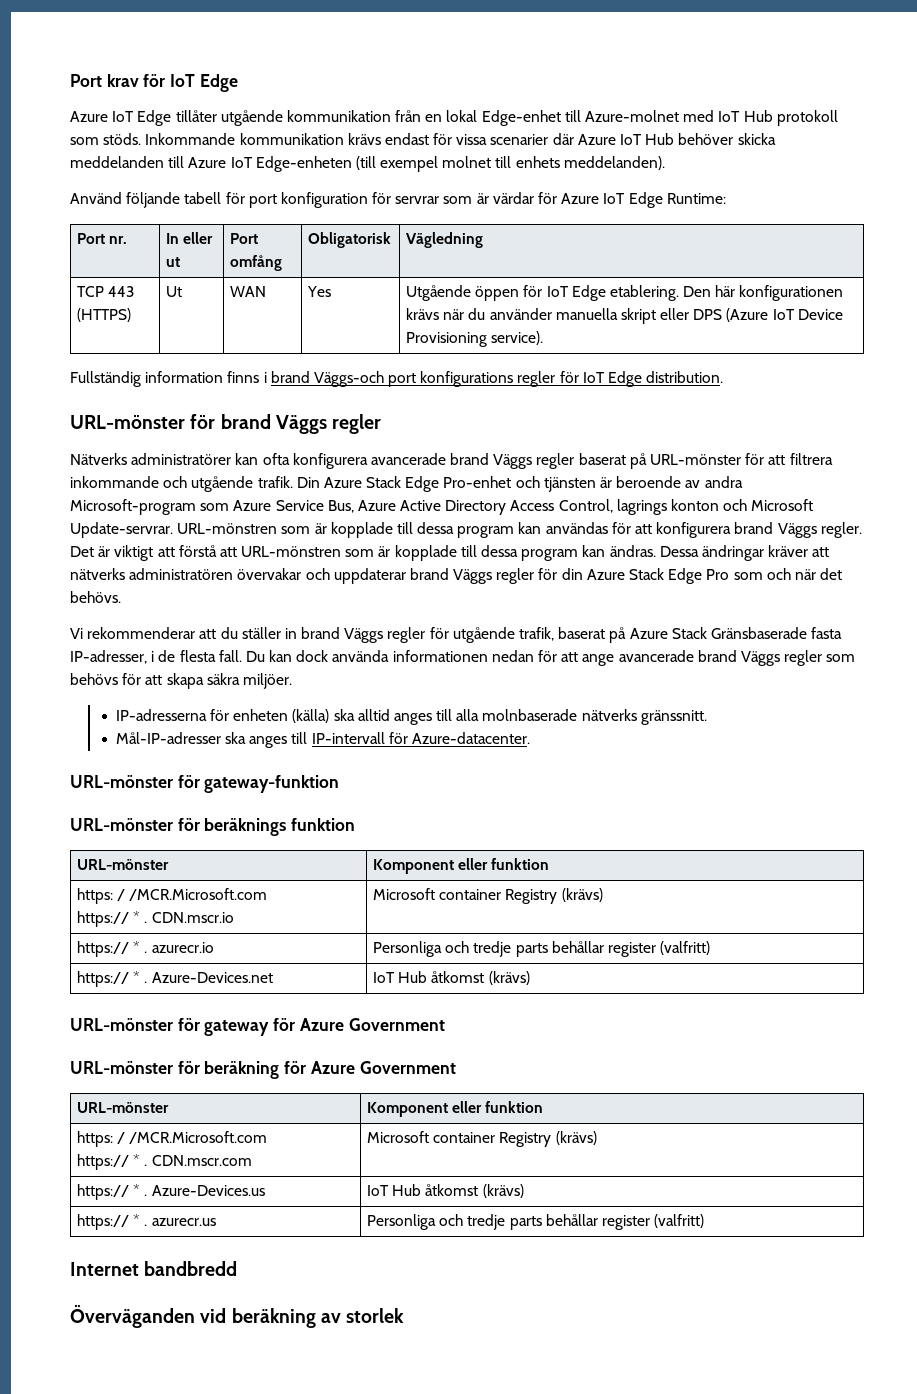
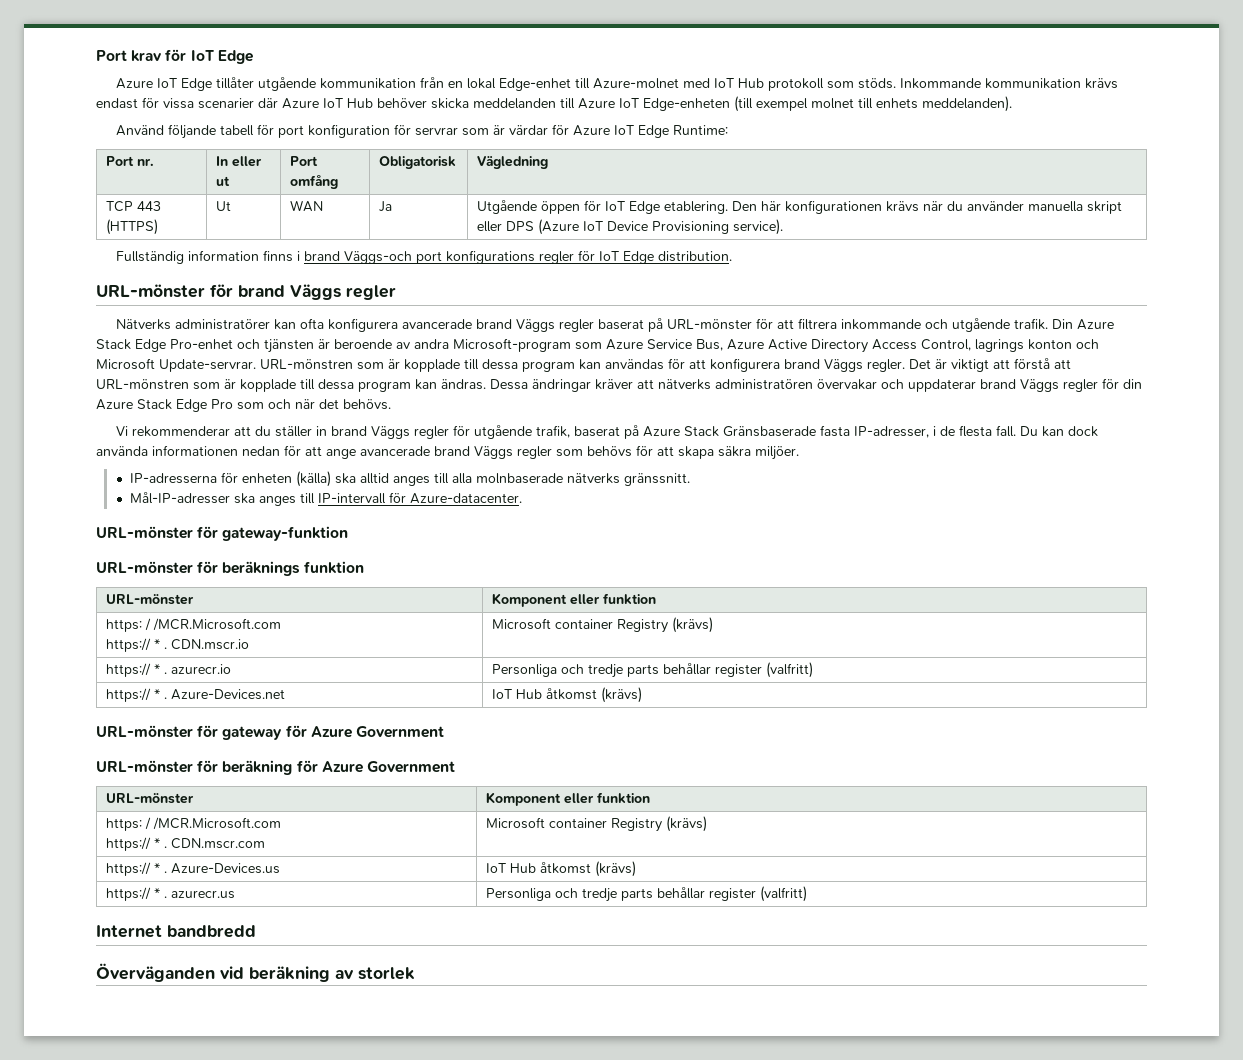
- TCP 443 (HTTPS) | Ut | WAN | Yes | Utgående öppen för IoT Edge etablering. Den här konfigurationen krävs när du använder manuella skript eller DPS (Azure IoT Device Provisioning service).
+ TCP 443 (HTTPS) | Ut | WAN | Ja | Utgående öppen för IoT Edge etablering. Den här konfigurationen krävs när du använder manuella skript eller DPS (Azure IoT Device Provisioning service).

